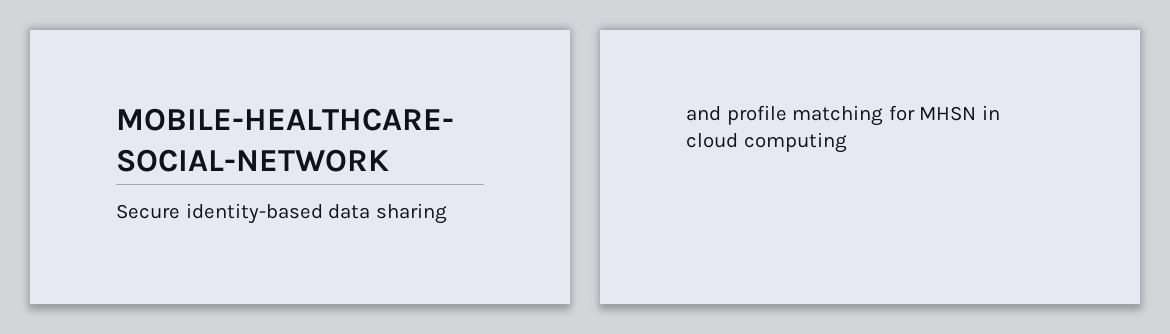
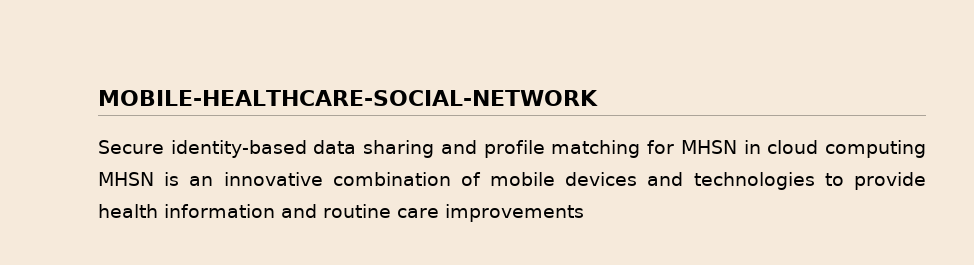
- Secure identity-based data sharing and profile matching for MHSN in cloud computing
+ Secure identity-based data sharing and profile matching for MHSN in cloud computing MHSN is an innovative combination of mobile devices and technologies to provide health information and routine care improvements

